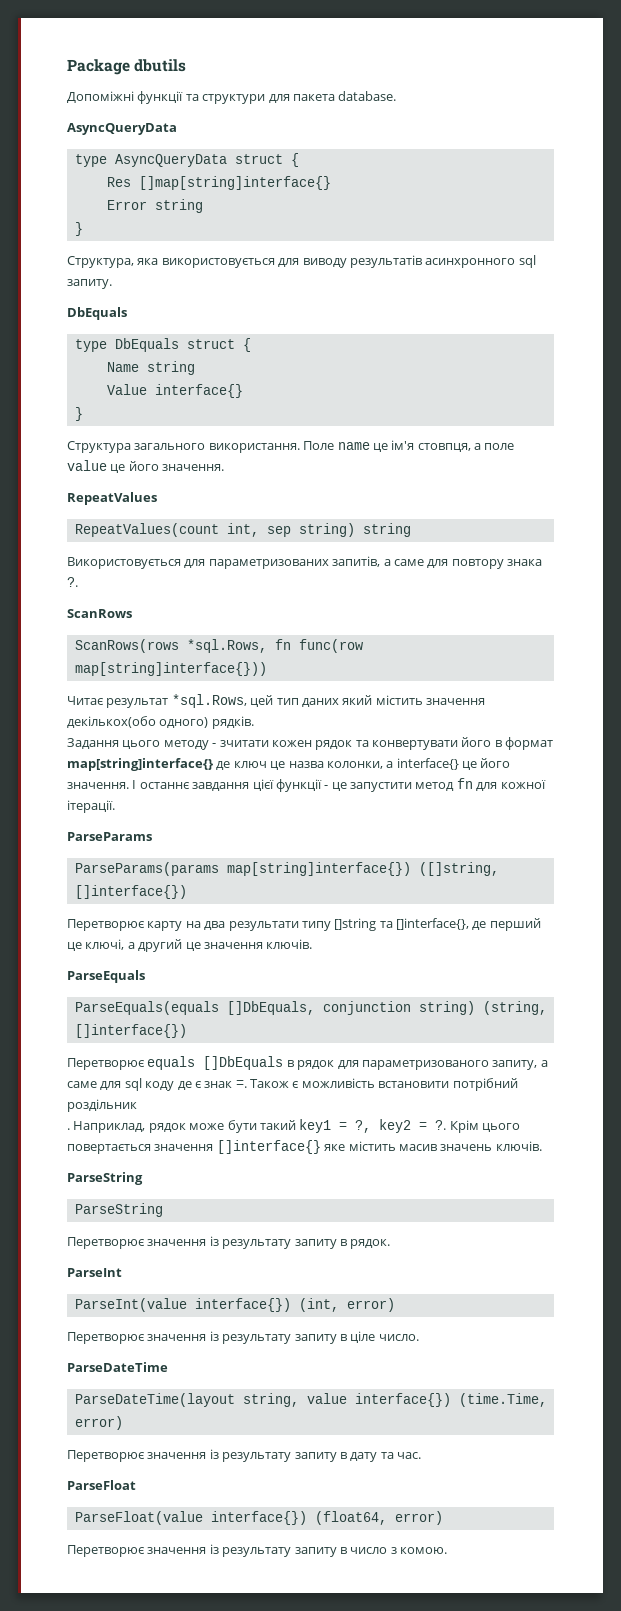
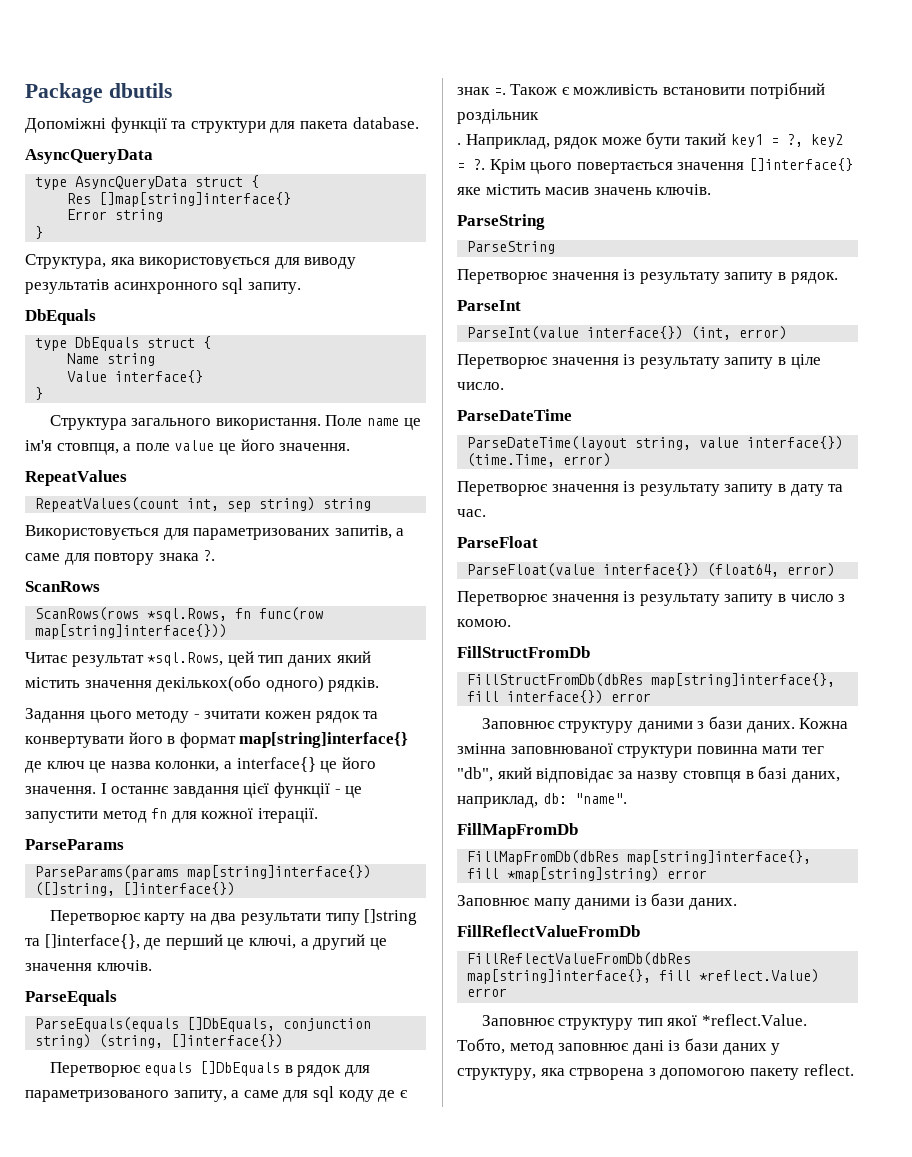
+ FillStructFromDb
+ FillStructFromDb(dbRes map[string]interface{}, fill interface{}) error
+ Заповнює структуру даними з бази даних. Кожна змінна заповнюваної структури повинна мати тег "db", який відповідає за назву стовпця в базі даних, наприклад, db: "name".
+ FillMapFromDb
+ FillMapFromDb(dbRes map[string]interface{}, fill *map[string]string) error
+ Заповнює мапу даними із бази даних.
+ FillReflectValueFromDb
+ FillReflectValueFromDb(dbRes map[string]interface{}, fill *reflect.Value) error
+ Заповнює структуру тип якої *reflect.Value. Тобто, метод заповнює дані із бази даних у структуру, яка стрворена з допомогою пакету reflect.

